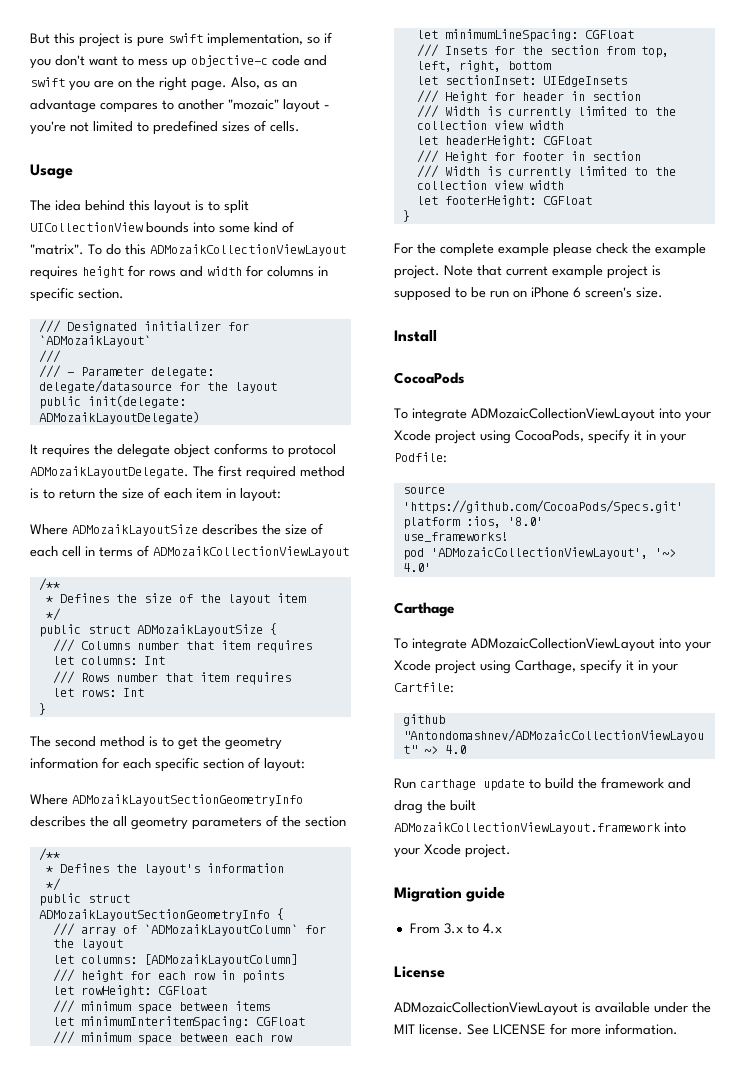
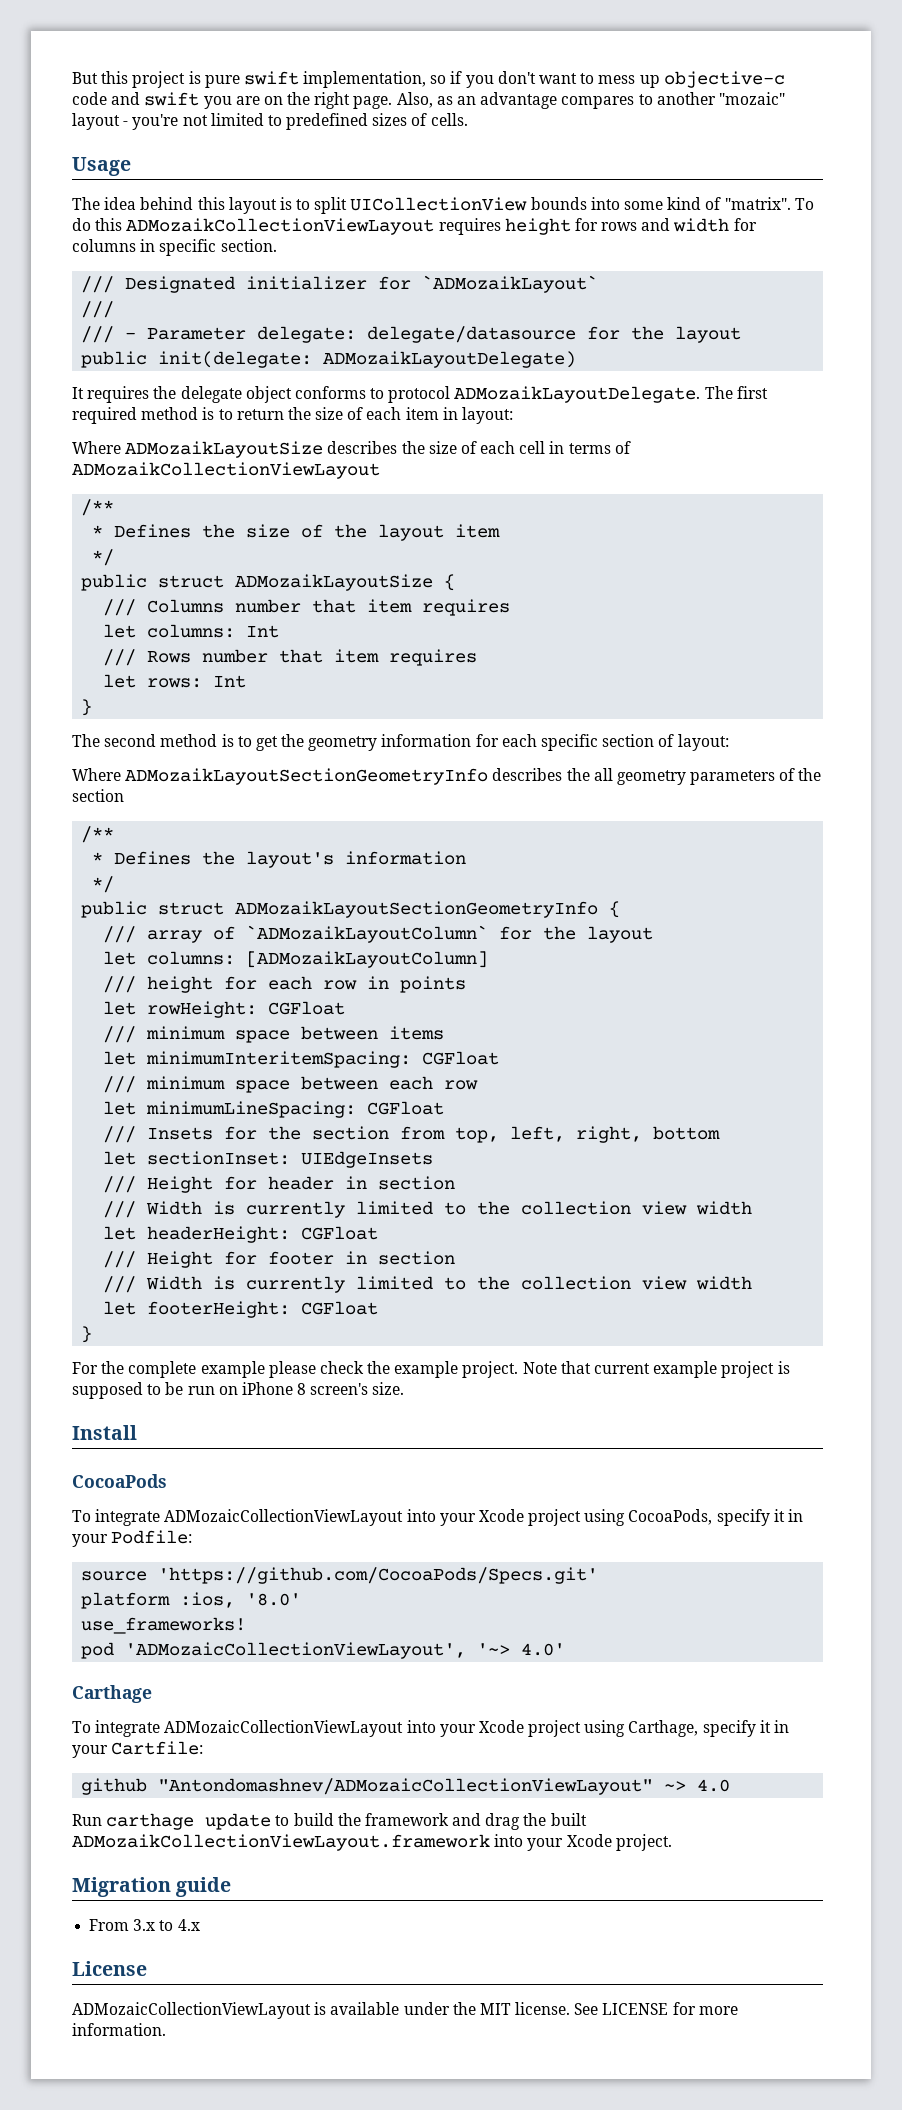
- Note that current example project is supposed to be run on iPhone 6 screen's size.
+ Note that current example project is supposed to be run on iPhone 8 screen's size.

